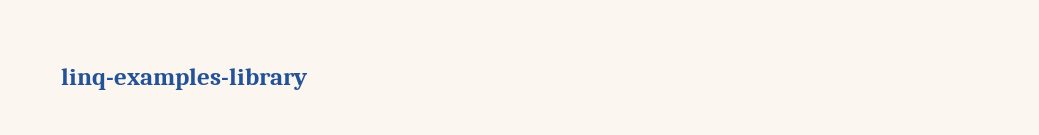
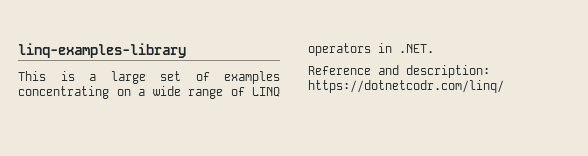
+ This is a large set of examples concentrating on a wide range of LINQ operators in .NET.
+ Reference and description: https://dotnetcodr.com/linq/

